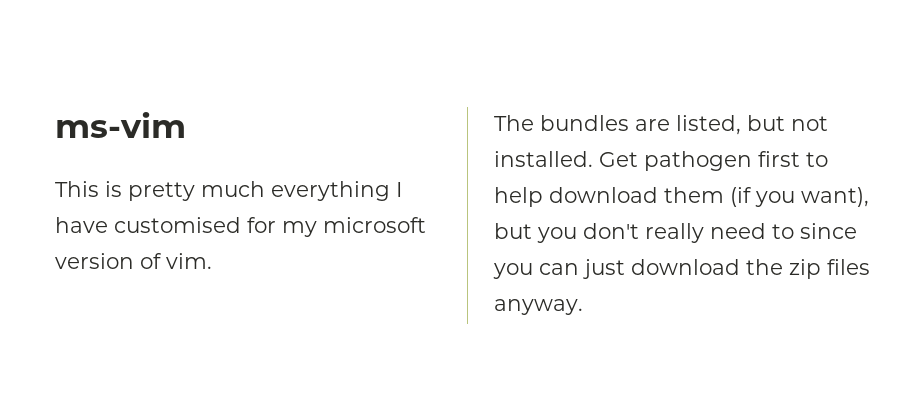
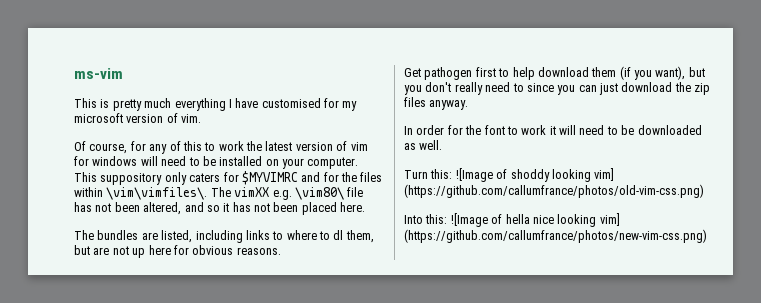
- The bundles are listed, but not installed. Get pathogen first to help download them (if you want), but you don't really need to since you can just download the zip files anyway.
+ Of course, for any of this to work the latest version of vim for windows will need to be installed on your computer. This suppository only caters for $MYVIMRC and for the files within \vim\vimfiles\. The vimXX e.g. \vim80\ file has not been altered, and so it has not been placed here.
+ The bundles are listed, including links to where to dl them, but are not up here for obvious reasons.
+ Get pathogen first to help download them (if you want), but you don't really need to since you can just download the zip files anyway.
+ In order for the font to work it will need to be downloaded as well.
+ Turn this: ![Image of shoddy looking vim] (https://github.com/callumfrance/photos/old-vim-css.png)
+ Into this: ![Image of hella nice looking vim] (https://github.com/callumfrance/photos/new-vim-css.png)

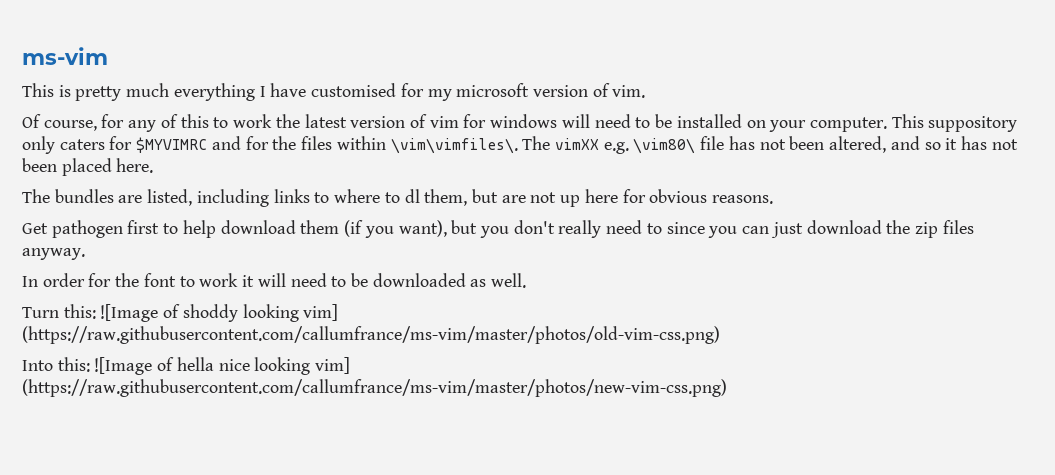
- Turn this: ![Image of shoddy looking vim] (https://github.com/callumfrance/photos/old-vim-css.png)
+ Turn this: ![Image of shoddy looking vim] (https://raw.githubusercontent.com/callumfrance/ms-vim/master/photos/old-vim-css.png)
- Into this: ![Image of hella nice looking vim] (https://github.com/callumfrance/photos/new-vim-css.png)
+ Into this: ![Image of hella nice looking vim] (https://raw.githubusercontent.com/callumfrance/ms-vim/master/photos/new-vim-css.png)

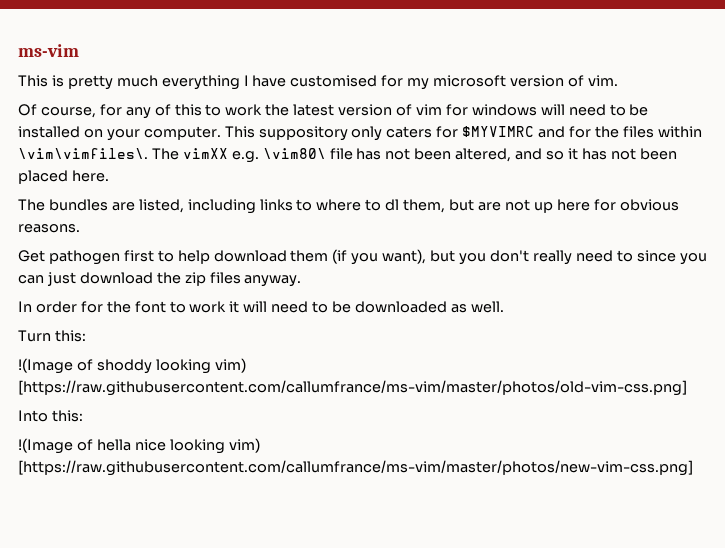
- Turn this: ![Image of shoddy looking vim] (https://raw.githubusercontent.com/callumfrance/ms-vim/master/photos/old-vim-css.png)
+ Turn this:
+ !(Image of shoddy looking vim) [https://raw.githubusercontent.com/callumfrance/ms-vim/master/photos/old-vim-css.png]
- Into this: ![Image of hella nice looking vim] (https://raw.githubusercontent.com/callumfrance/ms-vim/master/photos/new-vim-css.png)
+ Into this:
+ !(Image of hella nice looking vim) [https://raw.githubusercontent.com/callumfrance/ms-vim/master/photos/new-vim-css.png]

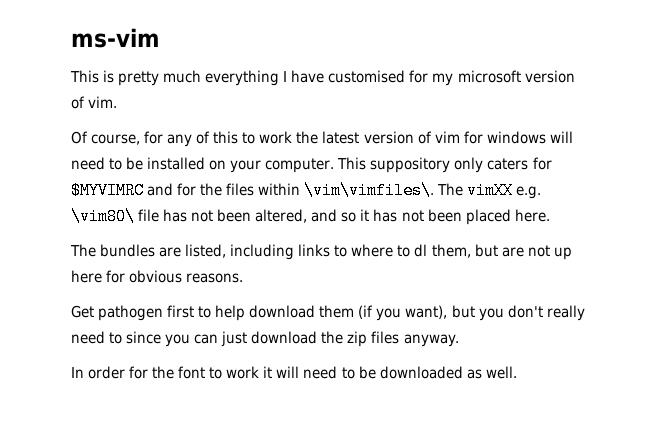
- Turn this:
- !(Image of shoddy looking vim) [https://raw.githubusercontent.com/callumfrance/ms-vim/master/photos/old-vim-css.png]
- Into this:
- !(Image of hella nice looking vim) [https://raw.githubusercontent.com/callumfrance/ms-vim/master/photos/new-vim-css.png]

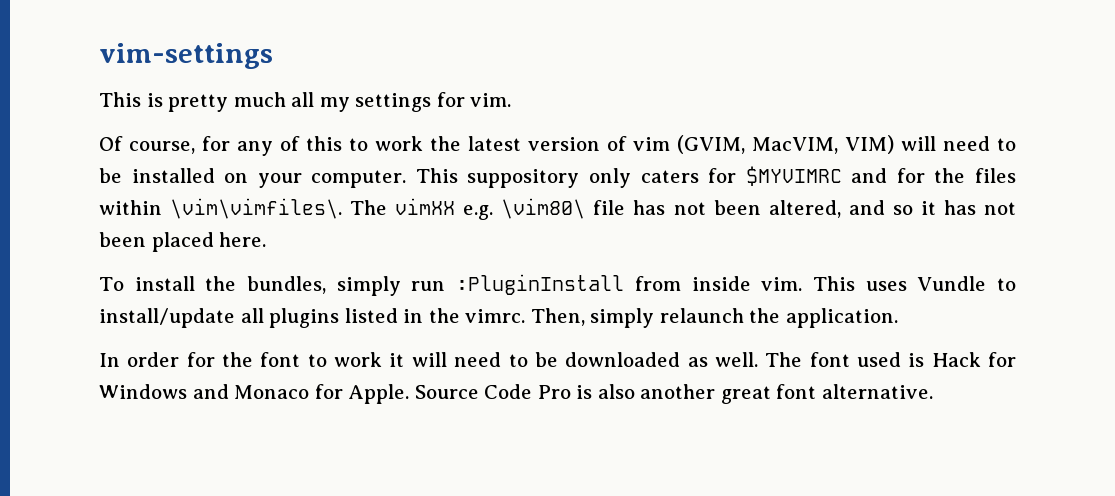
- ms-vim
+ vim-settings
- This is pretty much everything I have customised for my microsoft version of vim.
+ This is pretty much all my settings for vim.
- Of course, for any of this to work the latest version of vim for windows will need to be installed on your computer.
+ Of course, for any of this to work the latest version of vim (GVIM, MacVIM, VIM) will need to be installed on your computer.
- The bundles are listed, including links to where to dl them, but are not up here for obvious reasons.
- Get pathogen first to help download them (if you want), but you don't really need to since you can just download the zip files anyway.
+ To install the bundles, simply run :PluginInstall from inside vim. This uses Vundle to install/update all plugins listed in the vimrc. Then, simply relaunch the application.
+ The font used is Hack for Windows and Monaco for Apple. Source Code Pro is also another great font alternative.

